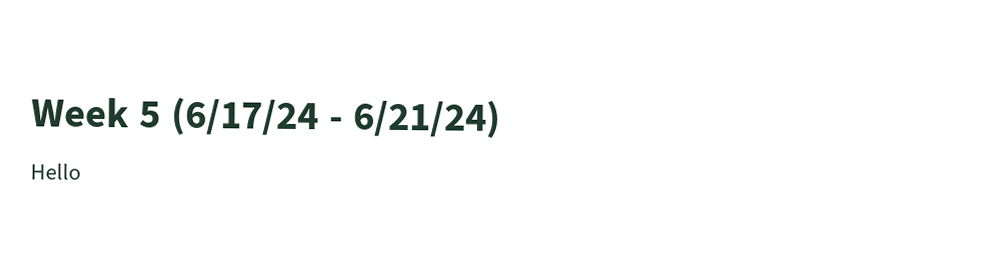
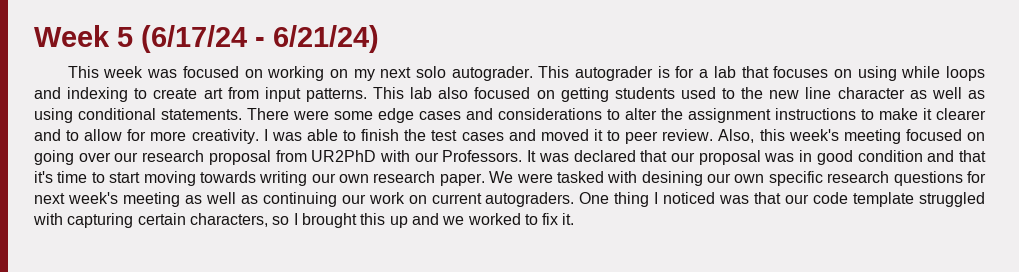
- Hello
+ This week was focused on working on my next solo autograder. This autograder is for a lab that focuses on using while loops and indexing to create art from input patterns. This lab also focused on getting students used to the new line character as well as using conditional statements. There were some edge cases and considerations to alter the assignment instructions to make it clearer and to allow for more creativity. I was able to finish the test cases and moved it to peer review. Also, this week's meeting focused on going over our research proposal from UR2PhD with our Professors. It was declared that our proposal was in good condition and that it's time to start moving towards writing our own research paper. We were tasked with desining our own specific research questions for next week's meeting as well as continuing our work on current autograders. One thing I noticed was that our code template struggled with capturing certain characters, so I brought this up and we worked to fix it.

